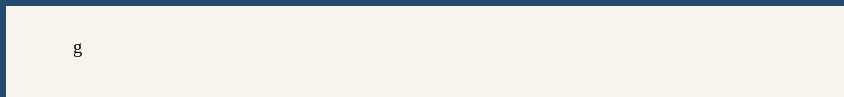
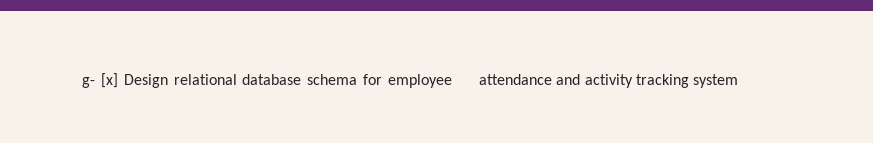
- g
+ g- [x] Design relational database schema for employee attendance and activity tracking system

